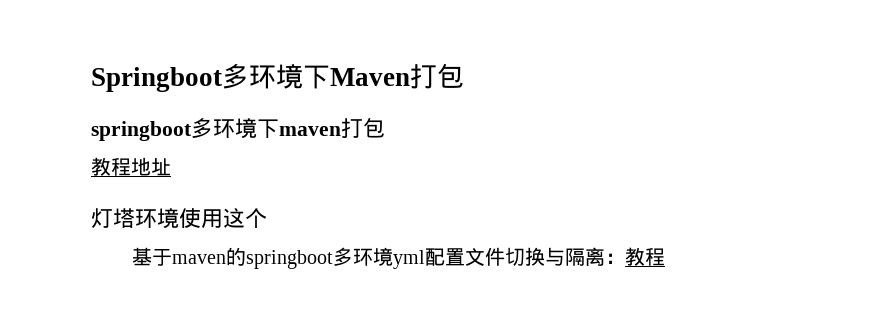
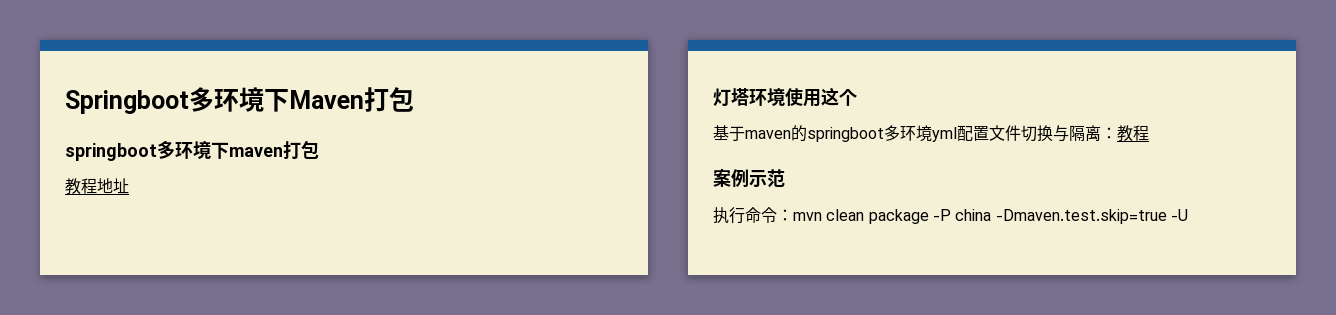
+ 案例示范
+ 执行命令：mvn clean package -P china -Dmaven.test.skip=true -U

